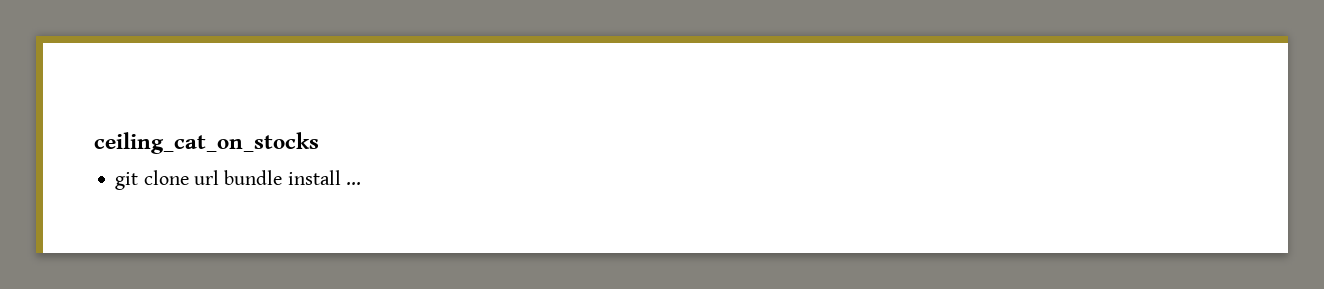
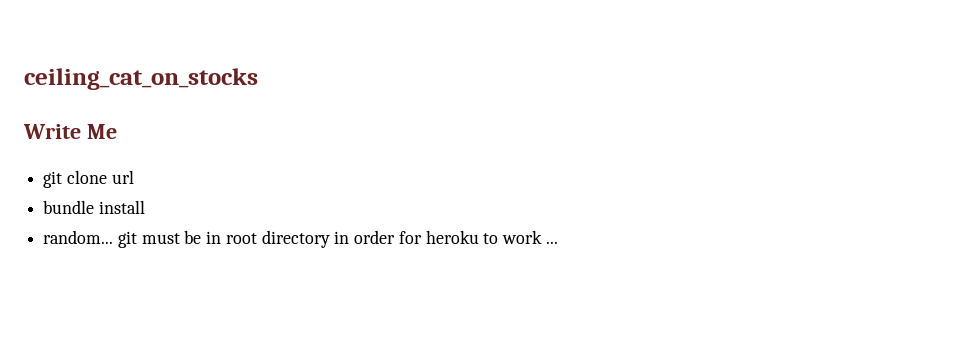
+ Write Me
- git clone url bundle install ...
+ git clone url
+ bundle install
+ random... git must be in root directory in order for heroku to work ...

